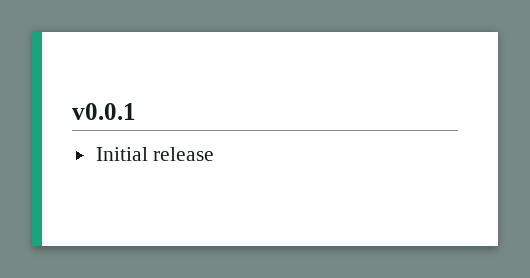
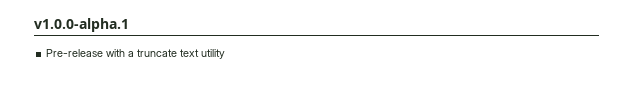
- v0.0.1
- Initial release
+ v1.0.0-alpha.1
+ Pre-release with a truncate text utility

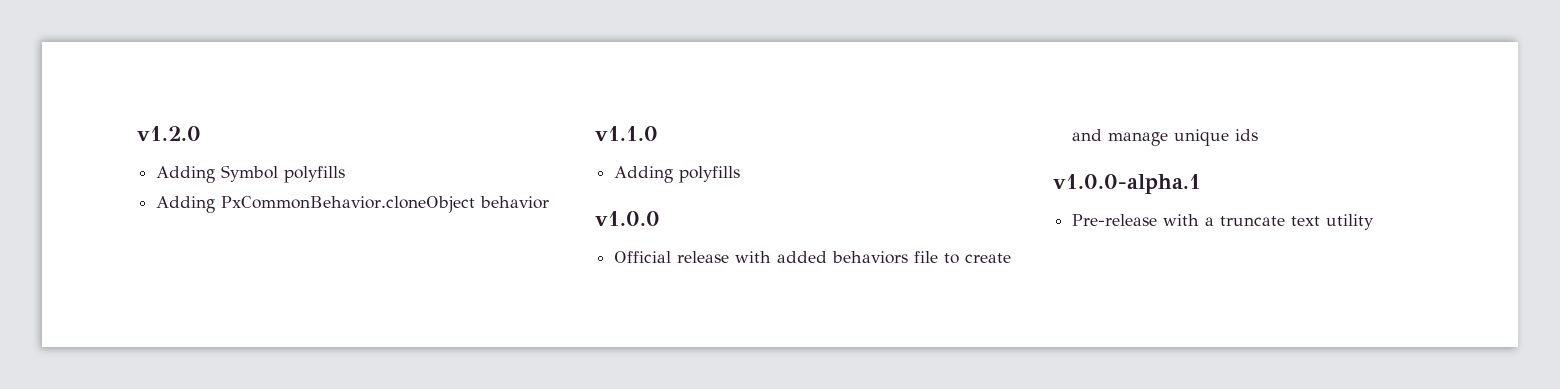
+ v1.2.0
+ Adding Symbol polyfills
+ Adding PxCommonBehavior.cloneObject behavior
+ v1.1.0
+ Adding polyfills
+ v1.0.0
+ Official release with added behaviors file to create and manage unique ids

